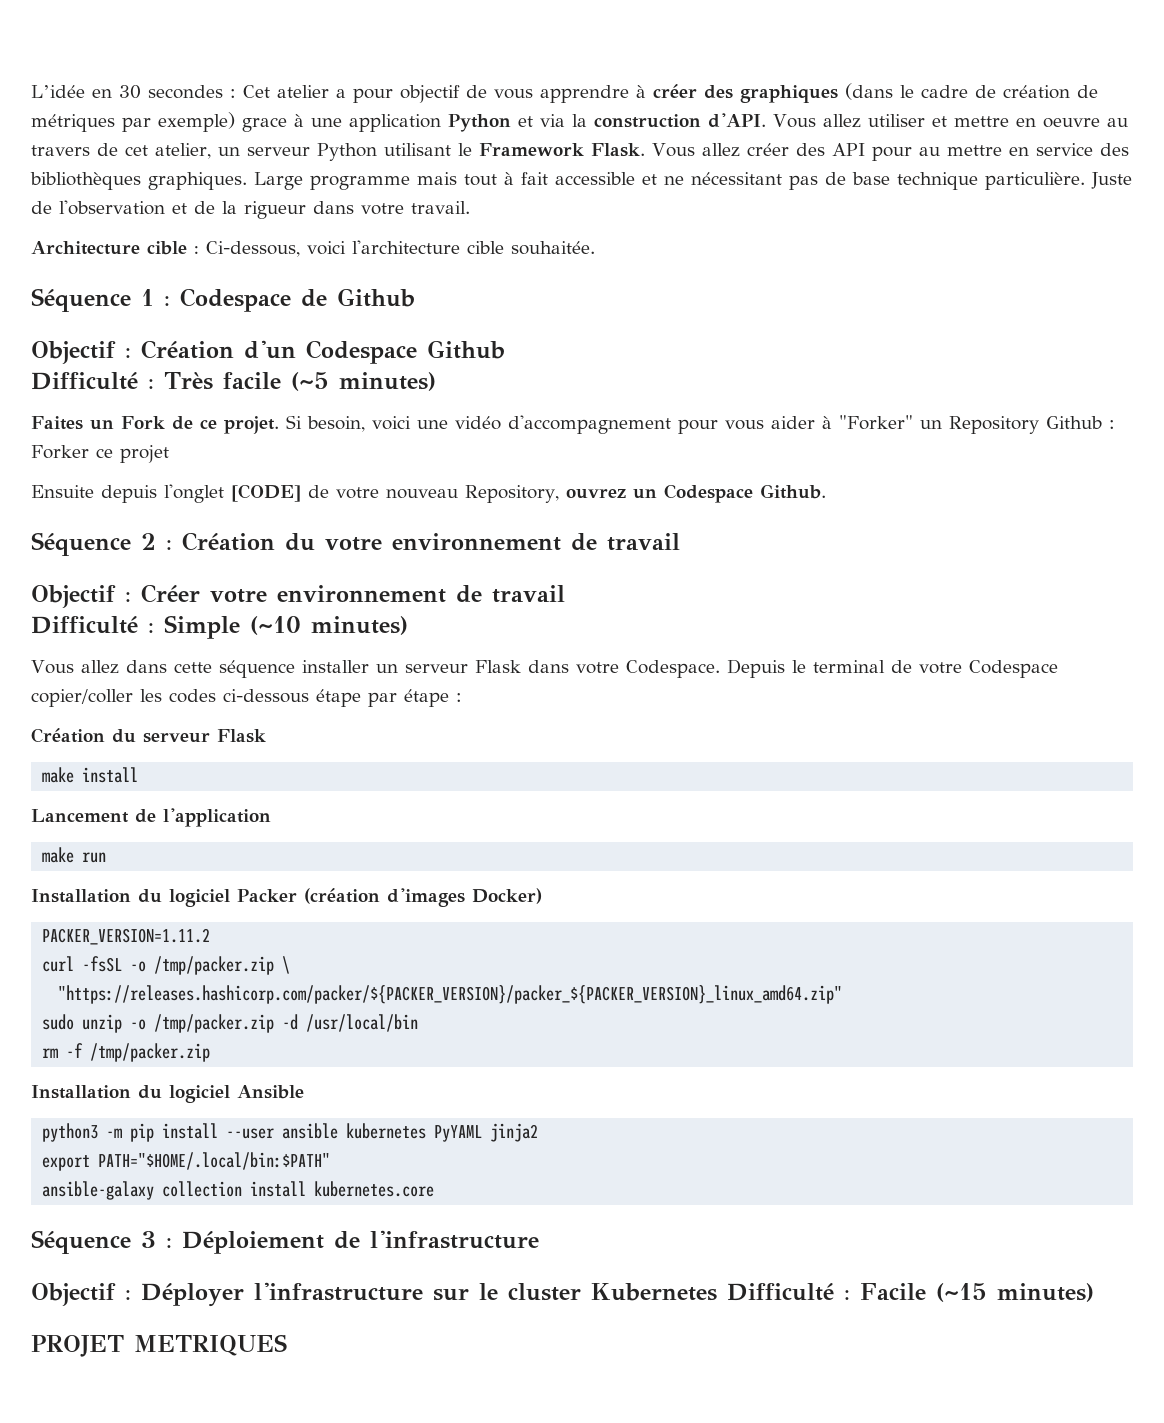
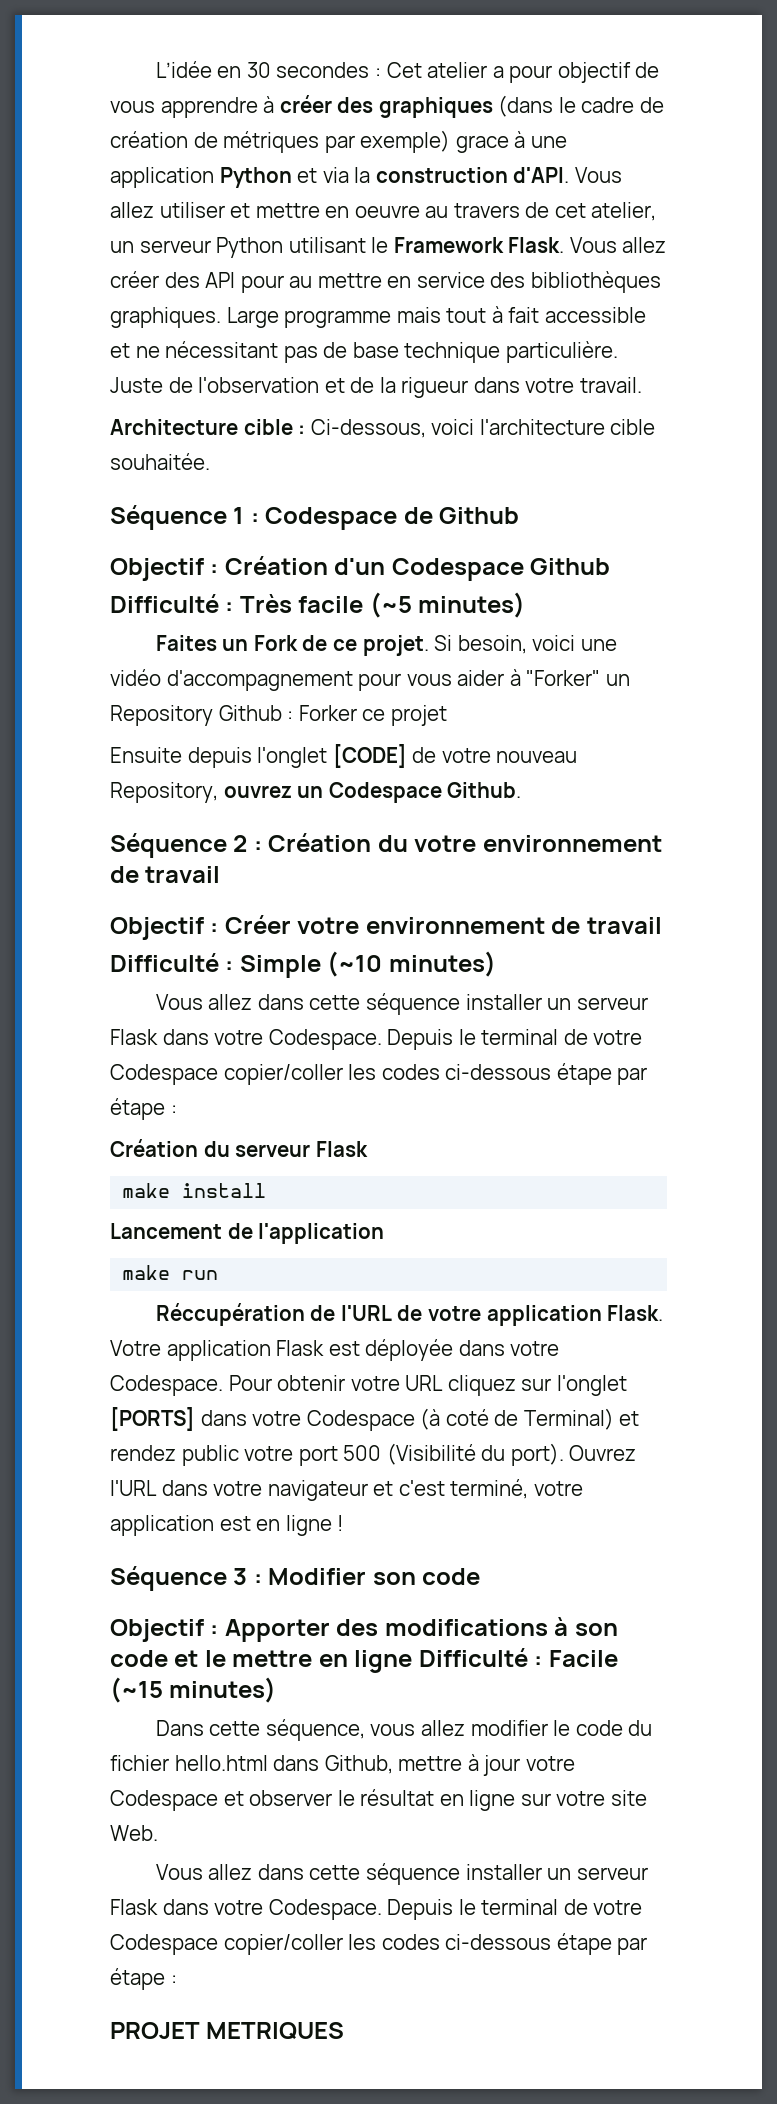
- Installation du logiciel Packer (création d'images Docker)
- PACKER_VERSION=1.11.2
- curl -fsSL -o /tmp/packer.zip \
- "https://releases.hashicorp.com/packer/${PACKER_VERSION}/packer_${PACKER_VERSION}_linux_amd64.zip"
- sudo unzip -o /tmp/packer.zip -d /usr/local/bin
- rm -f /tmp/packer.zip
- Installation du logiciel Ansible
- python3 -m pip install --user ansible kubernetes PyYAML jinja2
- export PATH="$HOME/.local/bin:$PATH"
- ansible-galaxy collection install kubernetes.core
+ Réccupération de l'URL de votre application Flask. Votre application Flask est déployée dans votre Codespace. Pour obtenir votre URL cliquez sur l'onglet [PORTS] dans votre Codespace (à coté de Terminal) et rendez public votre port 500 (Visibilité du port). Ouvrez l'URL dans votre navigateur et c'est terminé, votre application est en ligne !
- Séquence 3 : Déploiement de l'infrastructure
- Objectif : Déployer l'infrastructure sur le cluster Kubernetes Difficulté : Facile (~15 minutes)
+ Séquence 3 : Modifier son code
+ Objectif : Apporter des modifications à son code et le mettre en ligne Difficulté : Facile (~15 minutes)
+ Dans cette séquence, vous allez modifier le code du fichier hello.html dans Github, mettre à jour votre Codespace et observer le résultat en ligne sur votre site Web.
+ Vous allez dans cette séquence installer un serveur Flask dans votre Codespace. Depuis le terminal de votre Codespace copier/coller les codes ci-dessous étape par étape :

